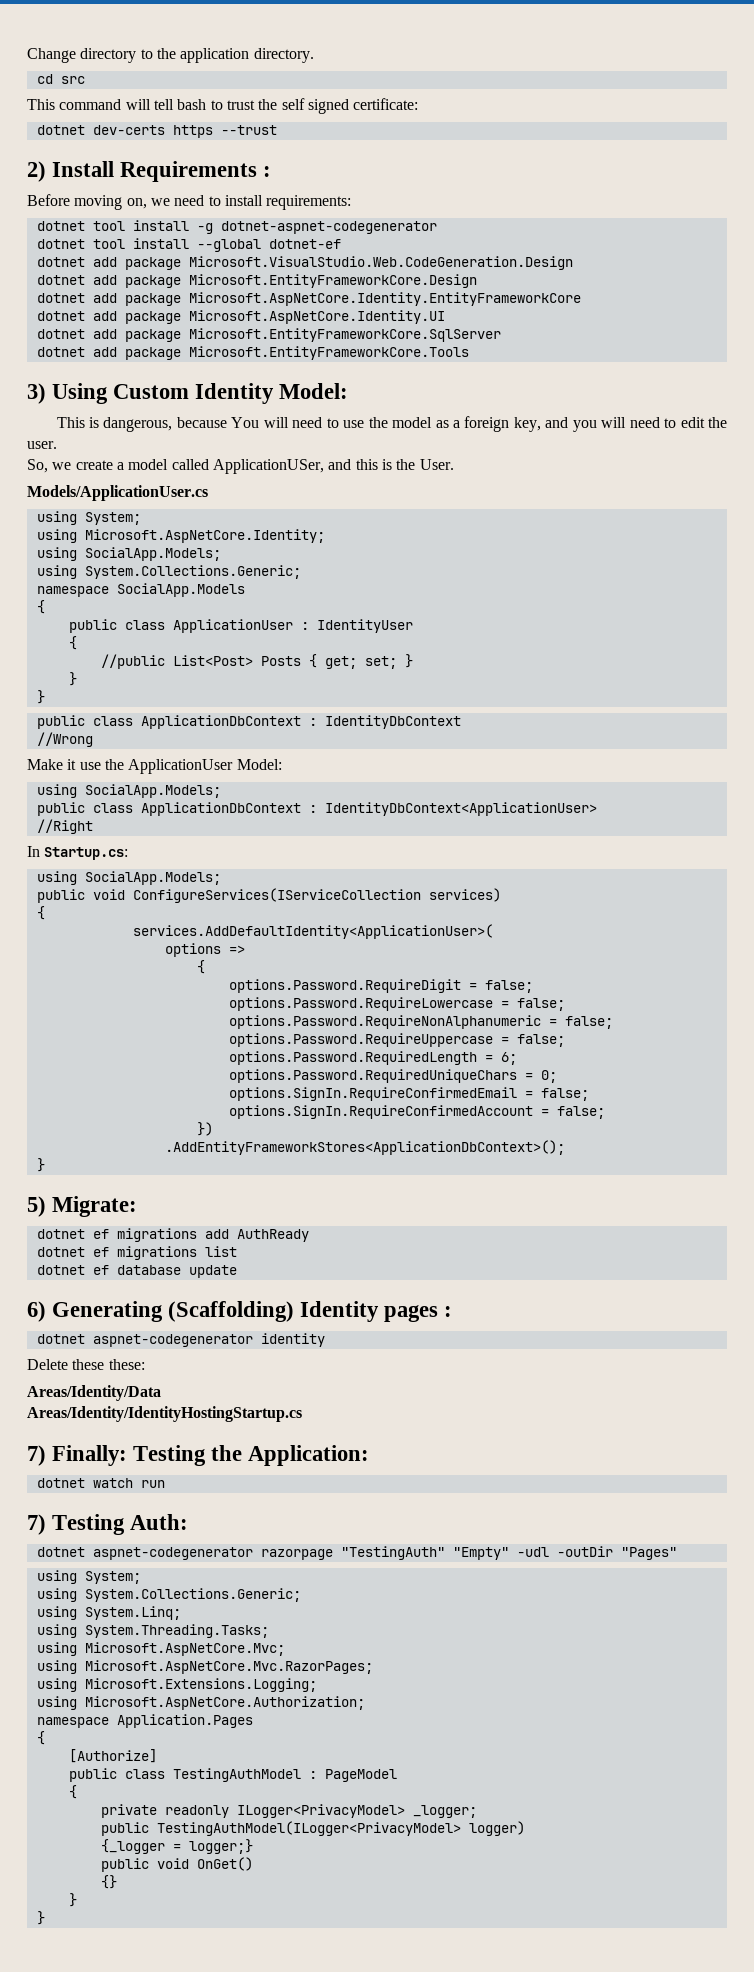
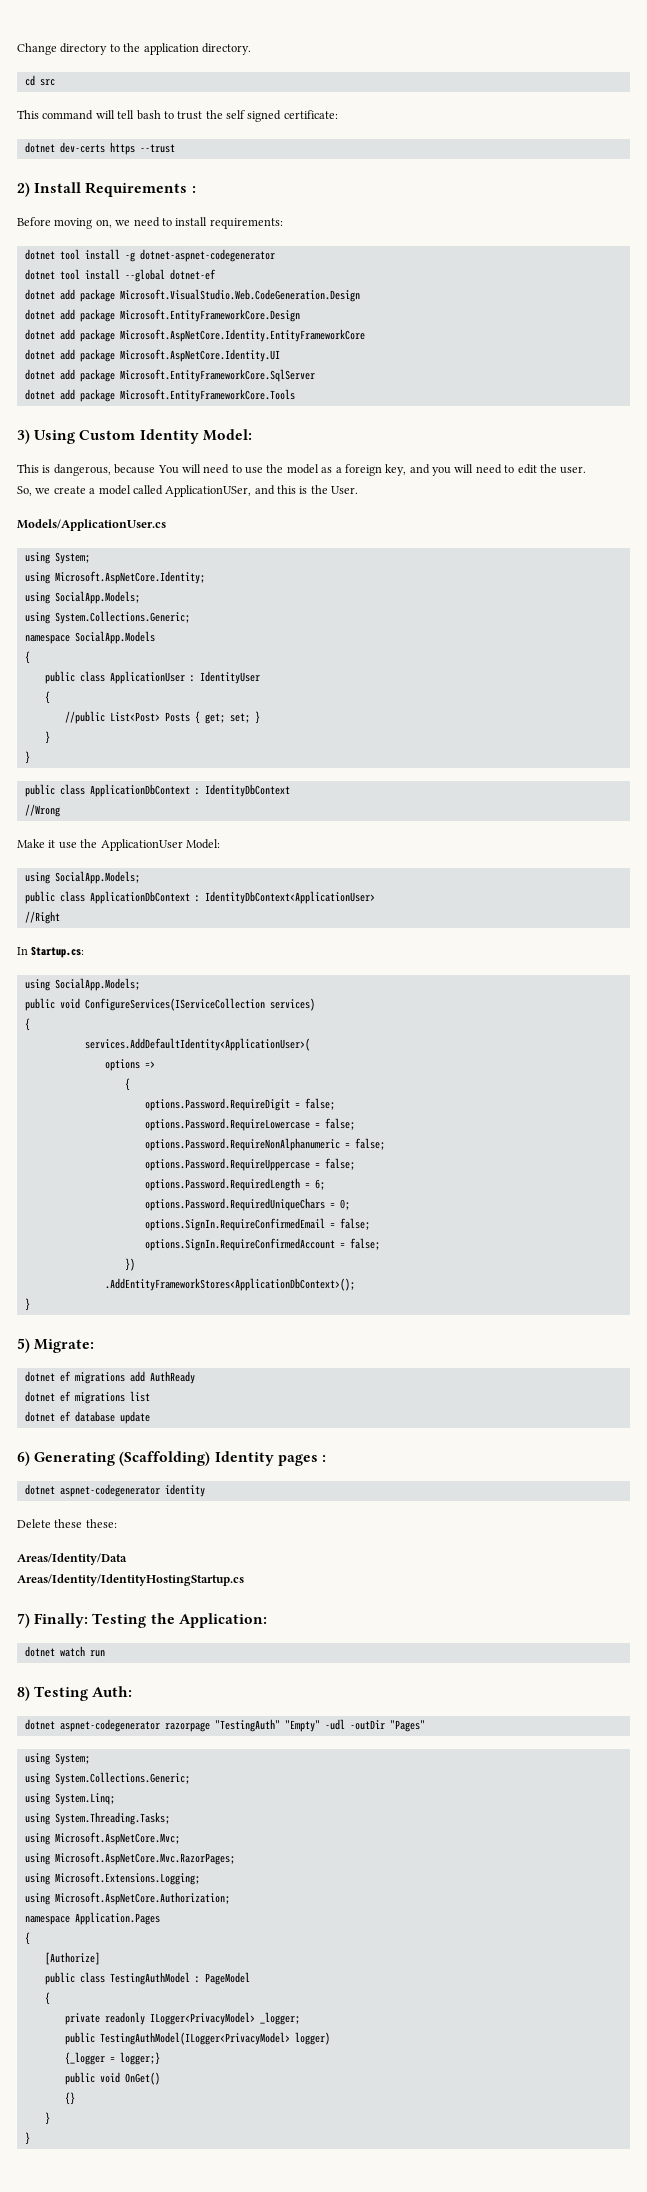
- 7) Testing Auth:
+ 8) Testing Auth:

